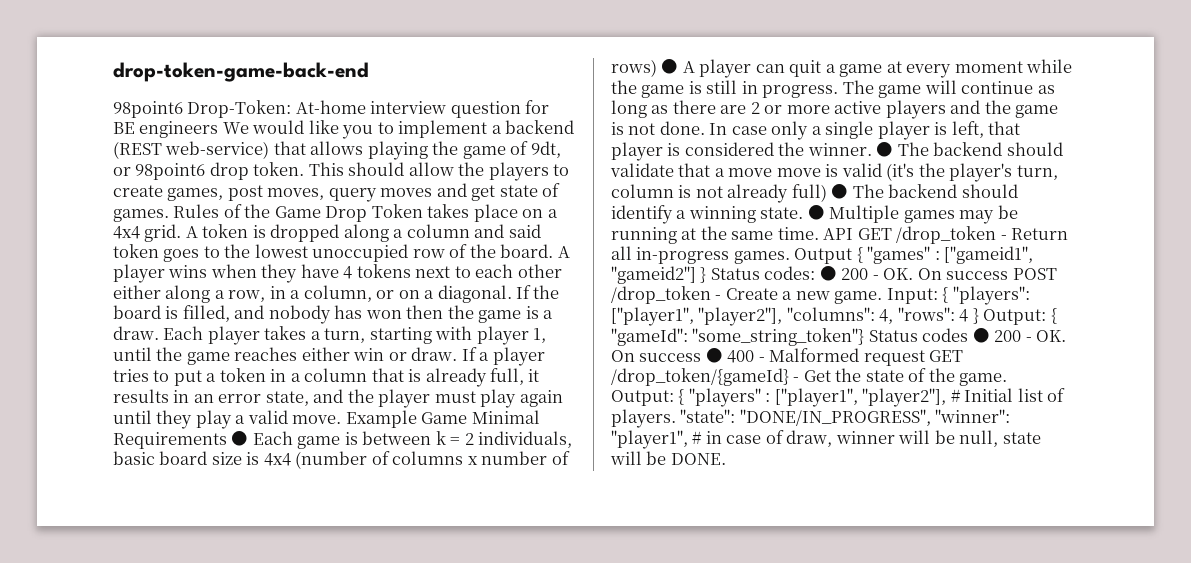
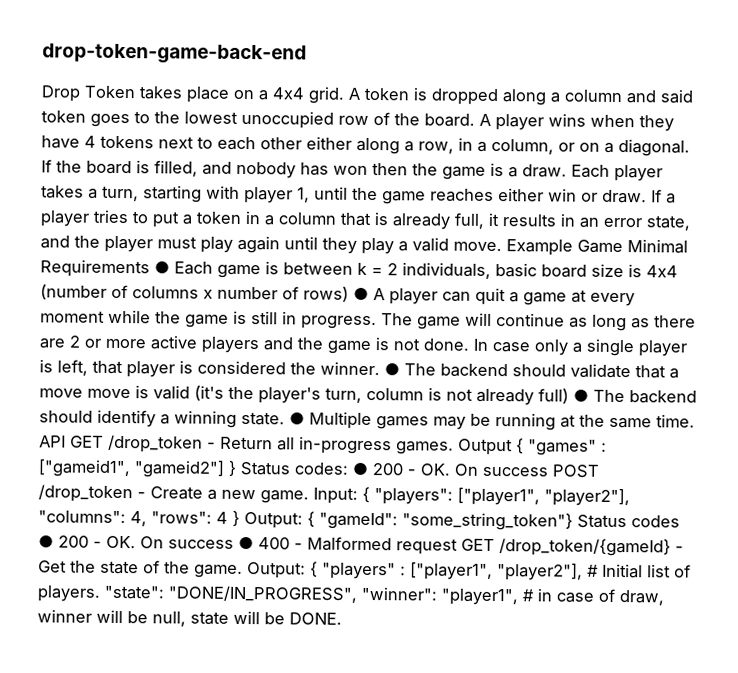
- 98point6 Drop-Token: At-home interview question for BE engineers We would like you to implement a backend (REST web-service) that allows playing the game of 9dt, or 98point6 drop token. This should allow the players to create games, post moves, query moves and get state of games. Rules of the Game Drop Token takes place on a 4x4 grid.
+ Drop Token takes place on a 4x4 grid.

